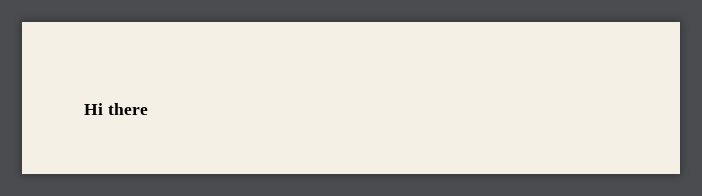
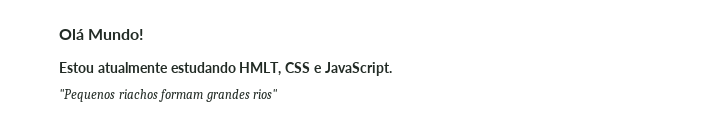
- Hi there
+ Olá Mundo!
+ Estou atualmente estudando HMLT, CSS e JavaScript.
+ "Pequenos riachos formam grandes rios"

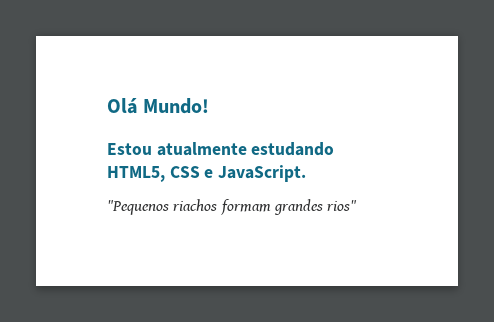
- Estou atualmente estudando HMLT, CSS e JavaScript.
+ Estou atualmente estudando HTML5, CSS e JavaScript.

